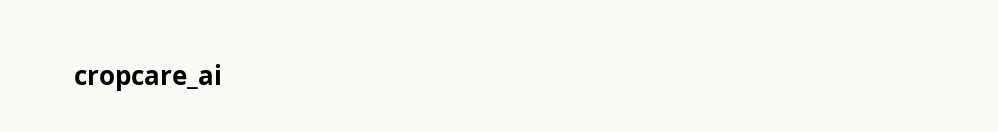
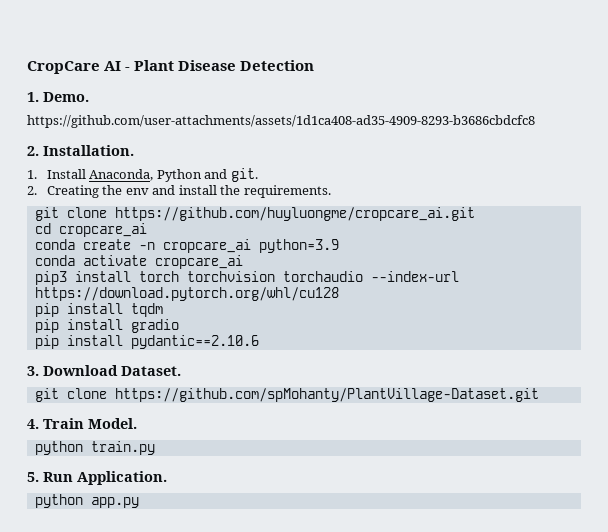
- cropcare_ai
+ CropCare AI - Plant Disease Detection
+ 1. Demo.
+ https://github.com/user-attachments/assets/1d1ca408-ad35-4909-8293-b3686cbdcfc8
+ 2. Installation.
+ 1. Install Anaconda, Python and git.
+ 2. Creating the env and install the requirements.
+ git clone https://github.com/huyluongme/cropcare_ai.git
+ cd cropcare_ai
+ conda create -n cropcare_ai python=3.9
+ conda activate cropcare_ai
+ pip3 install torch torchvision torchaudio --index-url https://download.pytorch.org/whl/cu128
+ pip install tqdm
+ pip install gradio
+ pip install pydantic==2.10.6
+ 3. Download Dataset.
+ git clone https://github.com/spMohanty/PlantVillage-Dataset.git
+ 4. Train Model.
+ python train.py
+ 5. Run Application.
+ python app.py

